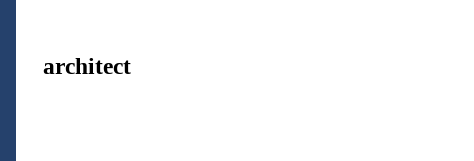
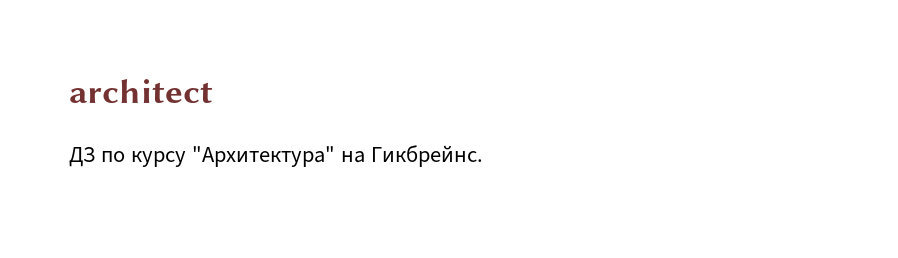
+ ДЗ по курсу "Архитектура" на Гикбрейнс.

